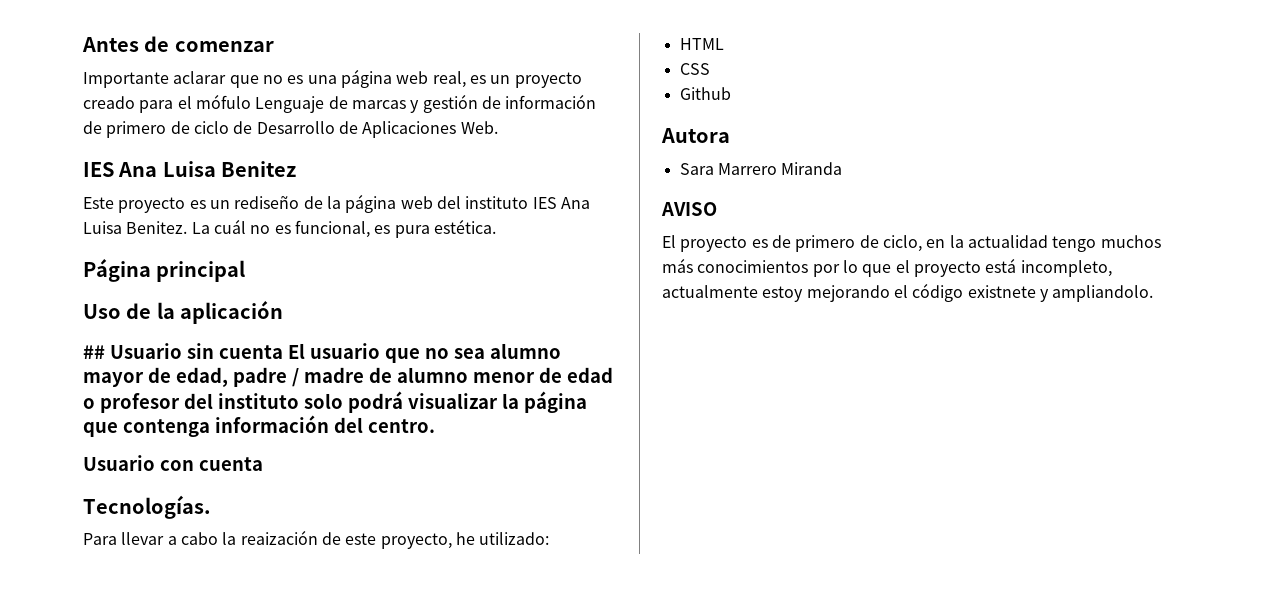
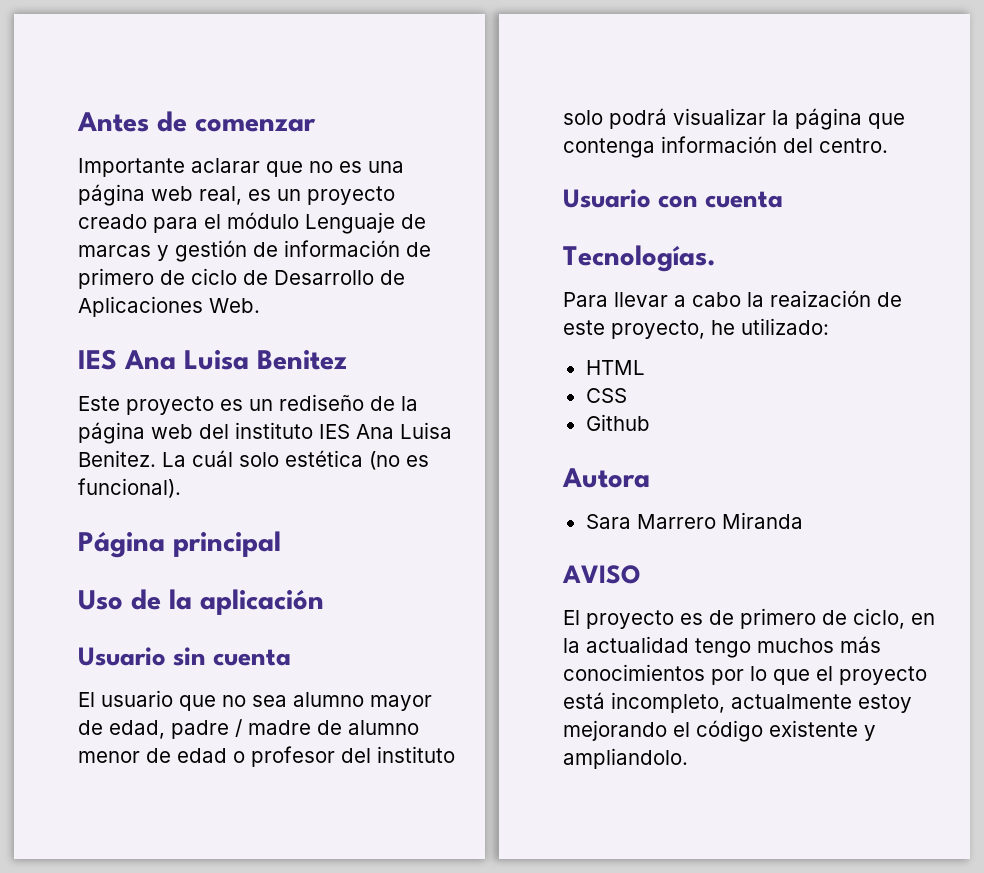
- Importante aclarar que no es una página web real, es un proyecto creado para el mófulo Lenguaje de marcas y gestión de información de primero de ciclo de Desarrollo de Aplicaciones Web.
+ Importante aclarar que no es una página web real, es un proyecto creado para el módulo Lenguaje de marcas y gestión de información de primero de ciclo de Desarrollo de Aplicaciones Web.
- La cuál no es funcional, es pura estética.
+ La cuál solo estética (no es funcional).
- ## Usuario sin cuenta El usuario que no sea alumno mayor de edad, padre / madre de alumno menor de edad o profesor del instituto solo podrá visualizar la página que contenga información del centro.
+ Usuario sin cuenta
+ El usuario que no sea alumno mayor de edad, padre / madre de alumno menor de edad o profesor del instituto solo podrá visualizar la página que contenga información del centro.
- El proyecto es de primero de ciclo, en la actualidad tengo muchos más conocimientos por lo que el proyecto está incompleto, actualmente estoy mejorando el código existnete y ampliandolo.
+ El proyecto es de primero de ciclo, en la actualidad tengo muchos más conocimientos por lo que el proyecto está incompleto, actualmente estoy mejorando el código existente y ampliandolo.

